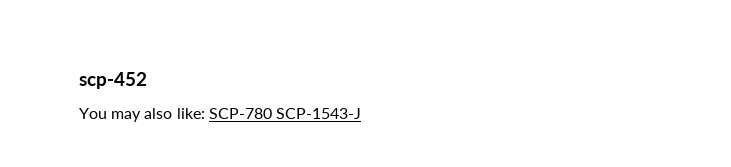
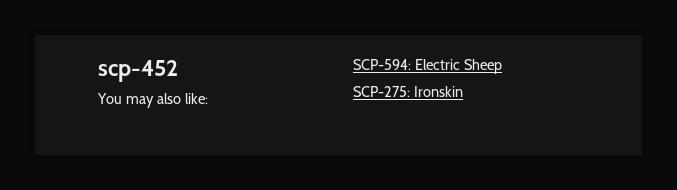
- You may also like: SCP-780 SCP-1543-J
+ You may also like:
+ SCP-594: Electric Sheep
+ SCP-275: Ironskin

